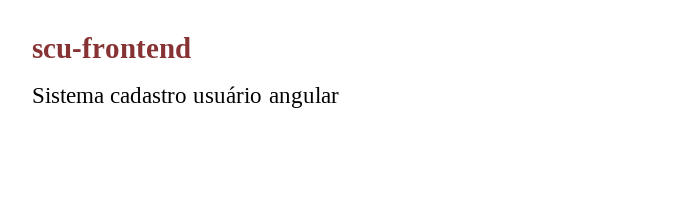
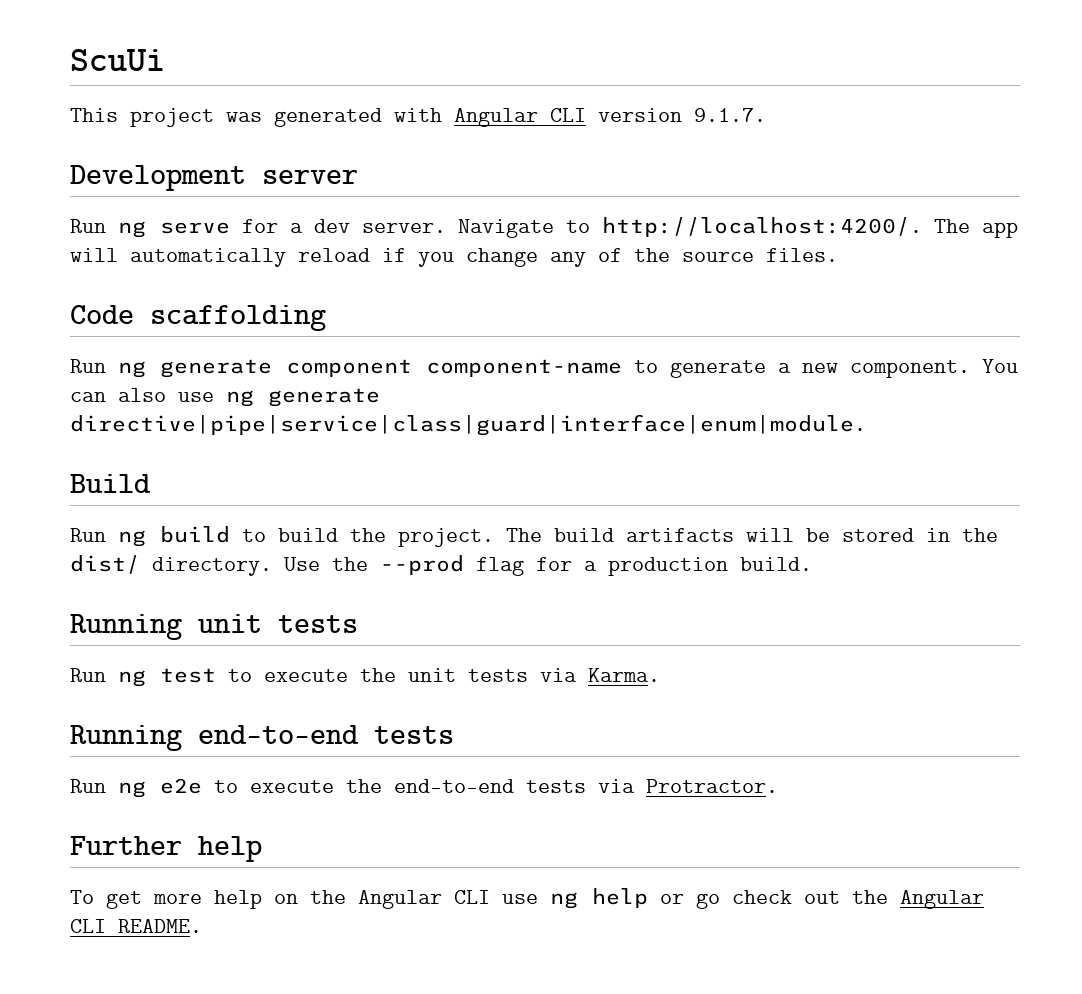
- scu-frontend
- Sistema cadastro usuário angular
+ ScuUi
+ This project was generated with Angular CLI version 9.1.7.
+ Development server
+ Run ng serve for a dev server. Navigate to http://localhost:4200/. The app will automatically reload if you change any of the source files.
+ Code scaffolding
+ Run ng generate component component-name to generate a new component. You can also use ng generate directive|pipe|service|class|guard|interface|enum|module.
+ Build
+ Run ng build to build the project. The build artifacts will be stored in the dist/ directory. Use the --prod flag for a production build.
+ Running unit tests
+ Run ng test to execute the unit tests via Karma.
+ Running end-to-end tests
+ Run ng e2e to execute the end-to-end tests via Protractor.
+ Further help
+ To get more help on the Angular CLI use ng help or go check out the Angular CLI README.

